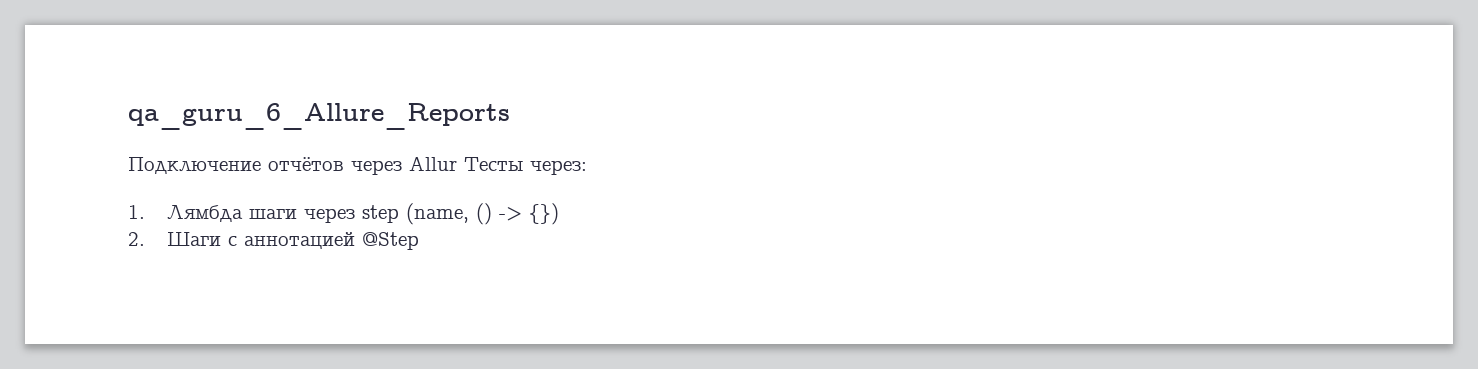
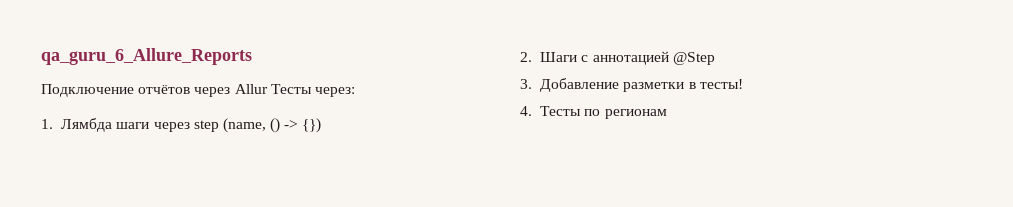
+ 3. Добавление разметки в тесты!
+ 4. Тесты по регионам

